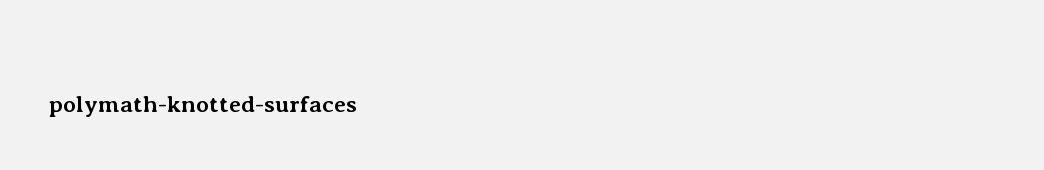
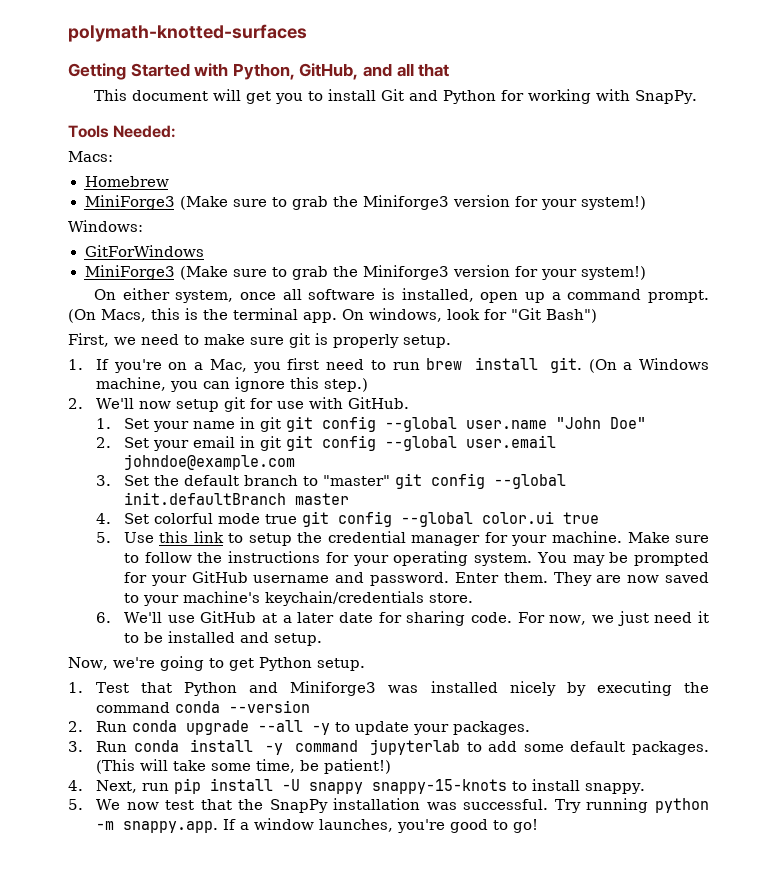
+ Getting Started with Python, GitHub, and all that
+ This document will get you to install Git and Python for working with SnapPy.
+ Tools Needed:
+ Macs:
+ Homebrew
+ MiniForge3 (Make sure to grab the Miniforge3 version for your system!)
+ Windows:
+ GitForWindows
+ MiniForge3 (Make sure to grab the Miniforge3 version for your system!)
+ On either system, once all software is installed, open up a command prompt. (On Macs, this is the terminal app. On windows, look for "Git Bash")
+ First, we need to make sure git is properly setup.
+ 1. If you're on a Mac, you first need to run brew install git. (On a Windows machine, you can ignore this step.)
+ 2. We'll now setup git for use with GitHub.
+ 1. Set your name in git git config --global user.name "John Doe"
+ 2. Set your email in git git config --global user.email johndoe@example.com
+ 3. Set the default branch to "master" git config --global init.defaultBranch master
+ 4. Set colorful mode true git config --global color.ui true
+ 5. Use this link to setup the credential manager for your machine. Make sure to follow the instructions for your operating system. You may be prompted for your GitHub username and password. Enter them. They are now saved to your machine's keychain/credentials store.
+ 6. We'll use GitHub at a later date for sharing code. For now, we just need it to be installed and setup.
+ Now, we're going to get Python setup.
+ 1. Test that Python and Miniforge3 was installed nicely by executing the command conda --version
+ 2. Run conda upgrade --all -y to update your packages.
+ 3. Run conda install -y command jupyterlab to add some default packages. (This will take some time, be patient!)
+ 4. Next, run pip install -U snappy snappy-15-knots to install snappy.
+ 5. We now test that the SnapPy installation was successful. Try running python -m snappy.app. If a window launches, you're good to go!

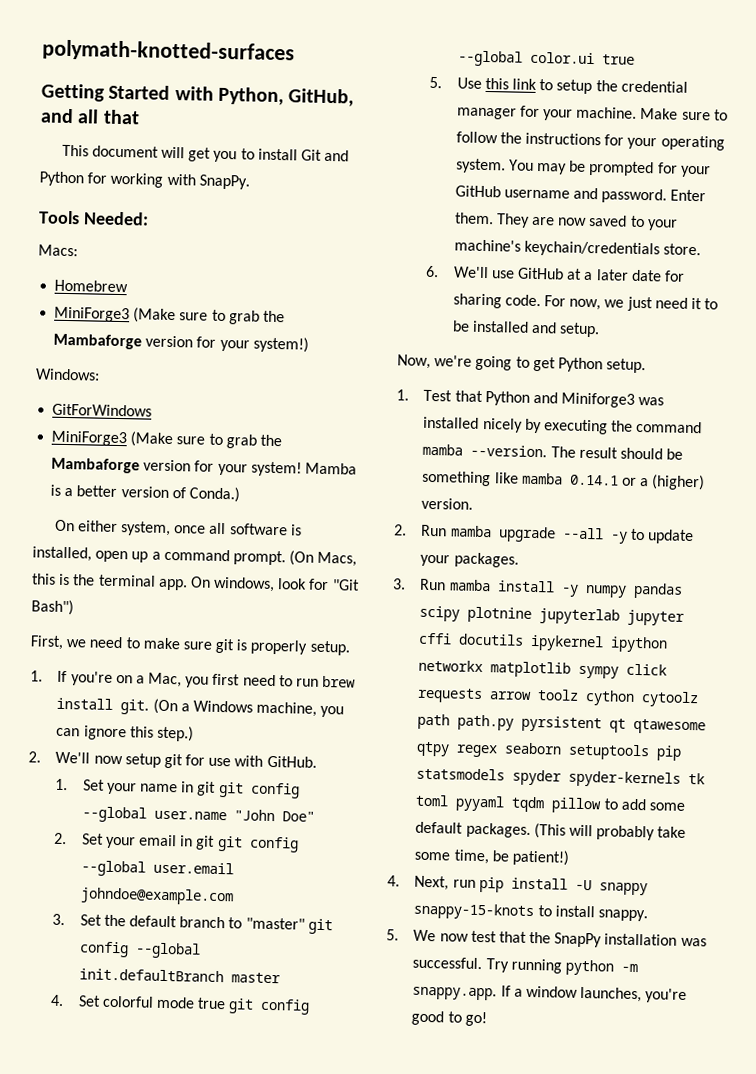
  Homebrew
- MiniForge3 (Make sure to grab the Miniforge3 version for your system!)
+ MiniForge3 (Make sure to grab the Mambaforge version for your system!)
  GitForWindows
- MiniForge3 (Make sure to grab the Miniforge3 version for your system!)
+ MiniForge3 (Make sure to grab the Mambaforge version for your system! Mamba is a better version of Conda.)
- 1. Test that Python and Miniforge3 was installed nicely by executing the command conda --version
+ 1. Test that Python and Miniforge3 was installed nicely by executing the command mamba --version. The result should be something like mamba 0.14.1 or a (higher) version.
- 2. Run conda upgrade --all -y to update your packages.
+ 2. Run mamba upgrade --all -y to update your packages.
- 3. Run conda install -y command jupyterlab to add some default packages.
+ 3. Run mamba install -y numpy pandas scipy plotnine jupyterlab jupyter cffi docutils ipykernel ipython networkx matplotlib sympy click requests arrow toolz cython cytoolz path path.py pyrsistent qt qtawesome qtpy regex seaborn setuptools pip statsmodels spyder spyder-kernels tk toml pyyaml tqdm pillow to add some default packages.
- (This will take some time, be patient!)
+ (This will probably take some time, be patient!)

